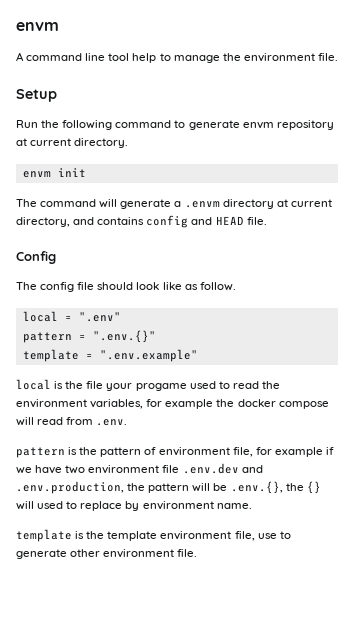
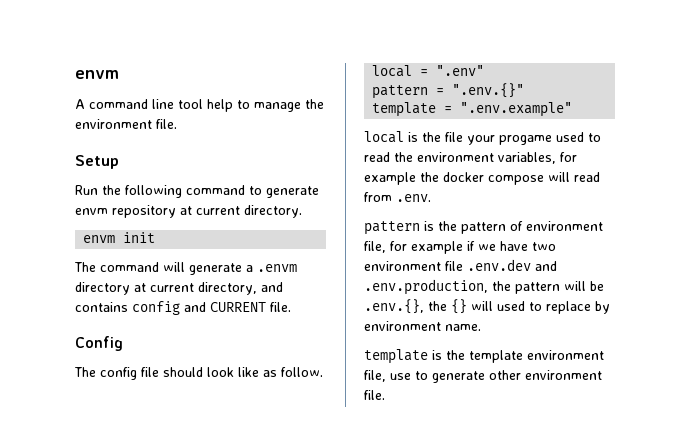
- The command will generate a .envm directory at current directory, and contains config and HEAD file.
+ The command will generate a .envm directory at current directory, and contains config and CURRENT file.

